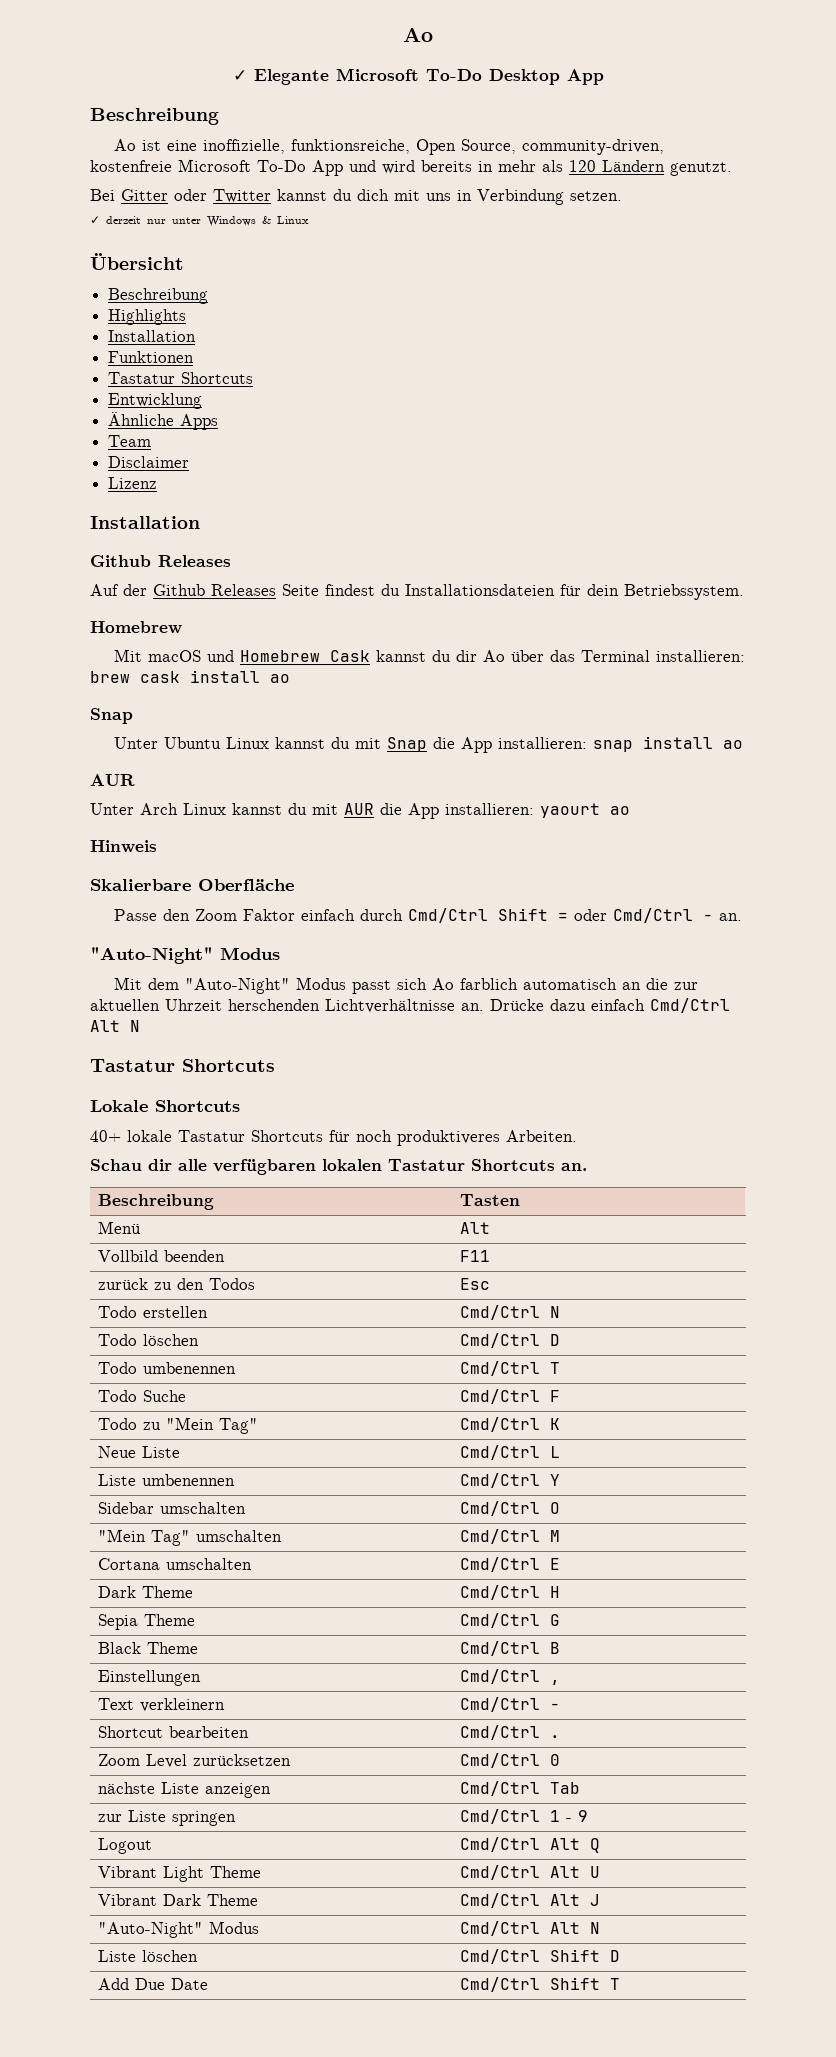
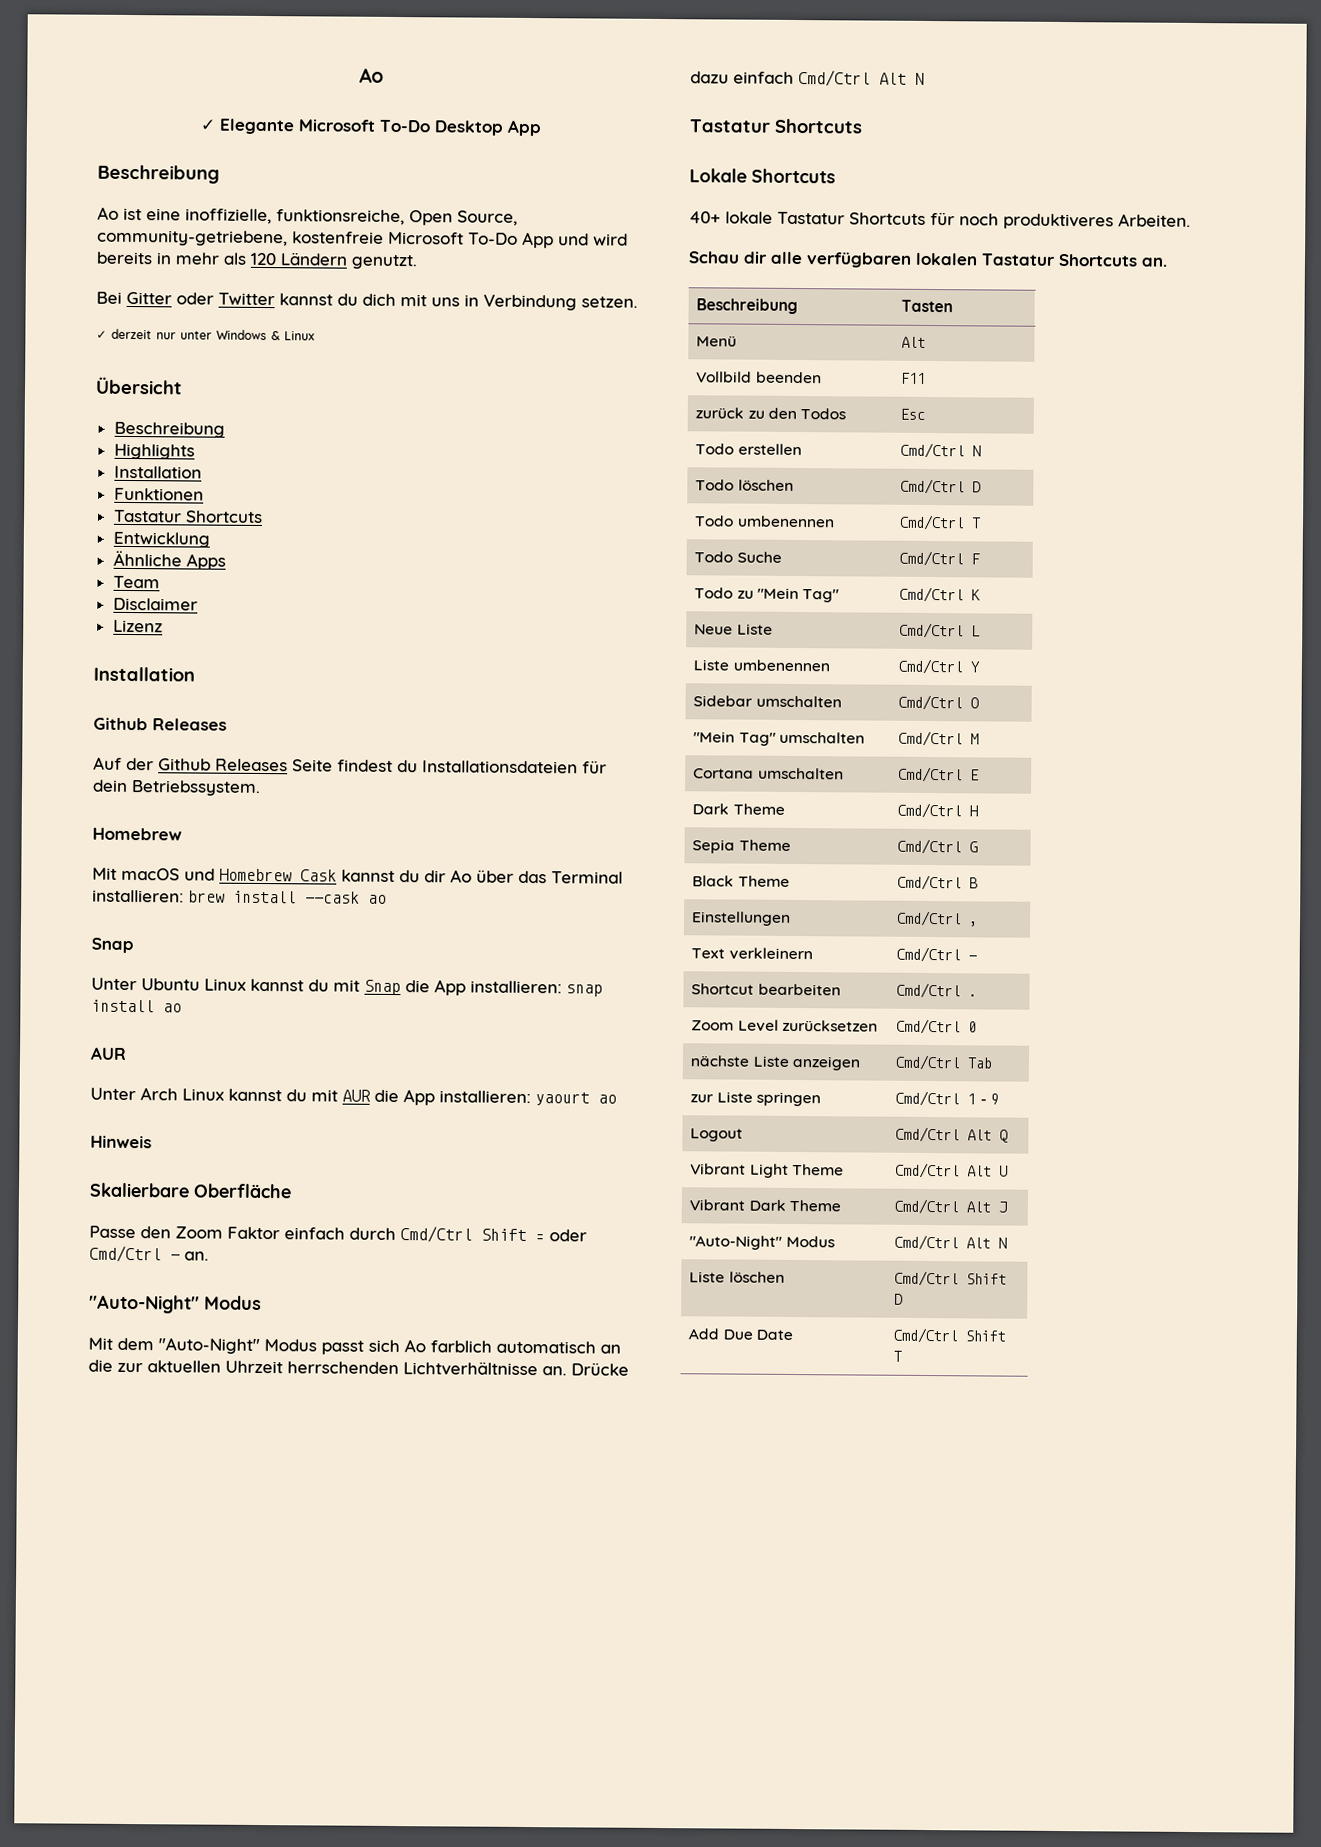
- Ao ist eine inoffizielle, funktionsreiche, Open Source, community-driven, kostenfreie Microsoft To-Do App und wird bereits in mehr als 120 Ländern genutzt.
+ Ao ist eine inoffizielle, funktionsreiche, Open Source, community-getriebene, kostenfreie Microsoft To-Do App und wird bereits in mehr als 120 Ländern genutzt.
- Mit macOS und Homebrew Cask kannst du dir Ao über das Terminal installieren: brew cask install ao
+ Mit macOS und Homebrew Cask kannst du dir Ao über das Terminal installieren: brew install --cask ao
- Mit dem "Auto-Night" Modus passt sich Ao farblich automatisch an die zur aktuellen Uhrzeit herschenden Lichtverhältnisse an.
+ Mit dem "Auto-Night" Modus passt sich Ao farblich automatisch an die zur aktuellen Uhrzeit herrschenden Lichtverhältnisse an.

